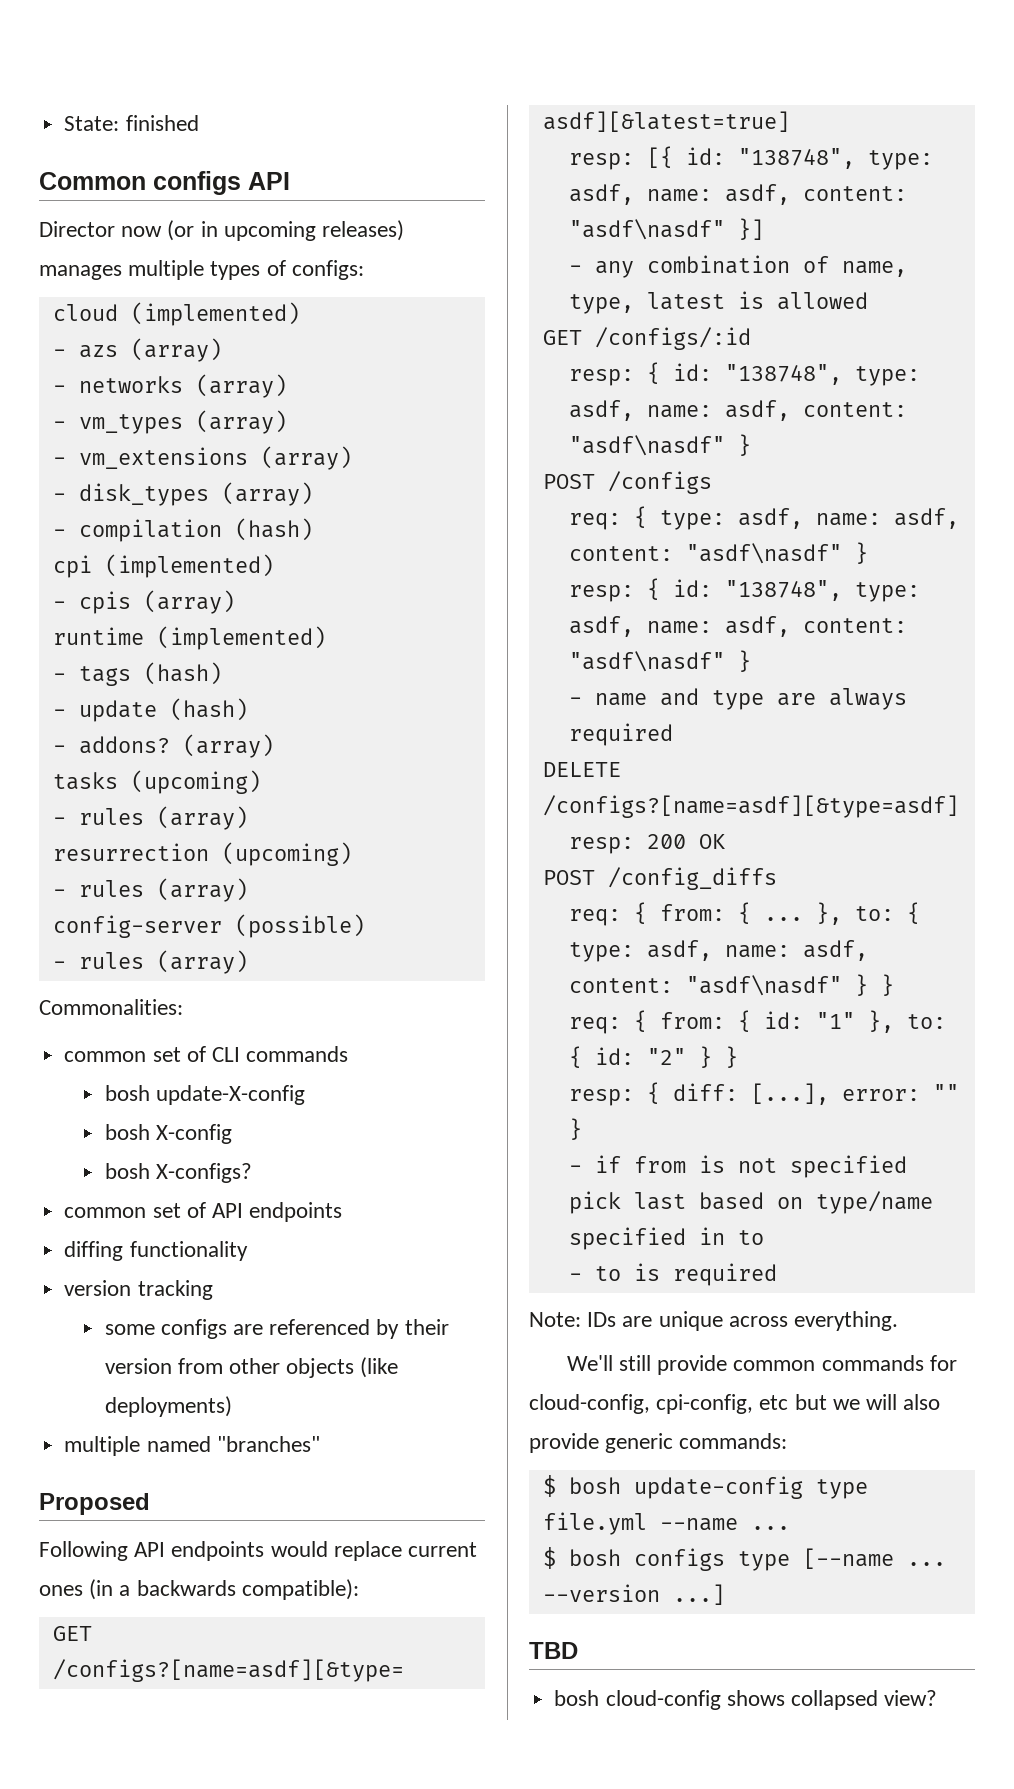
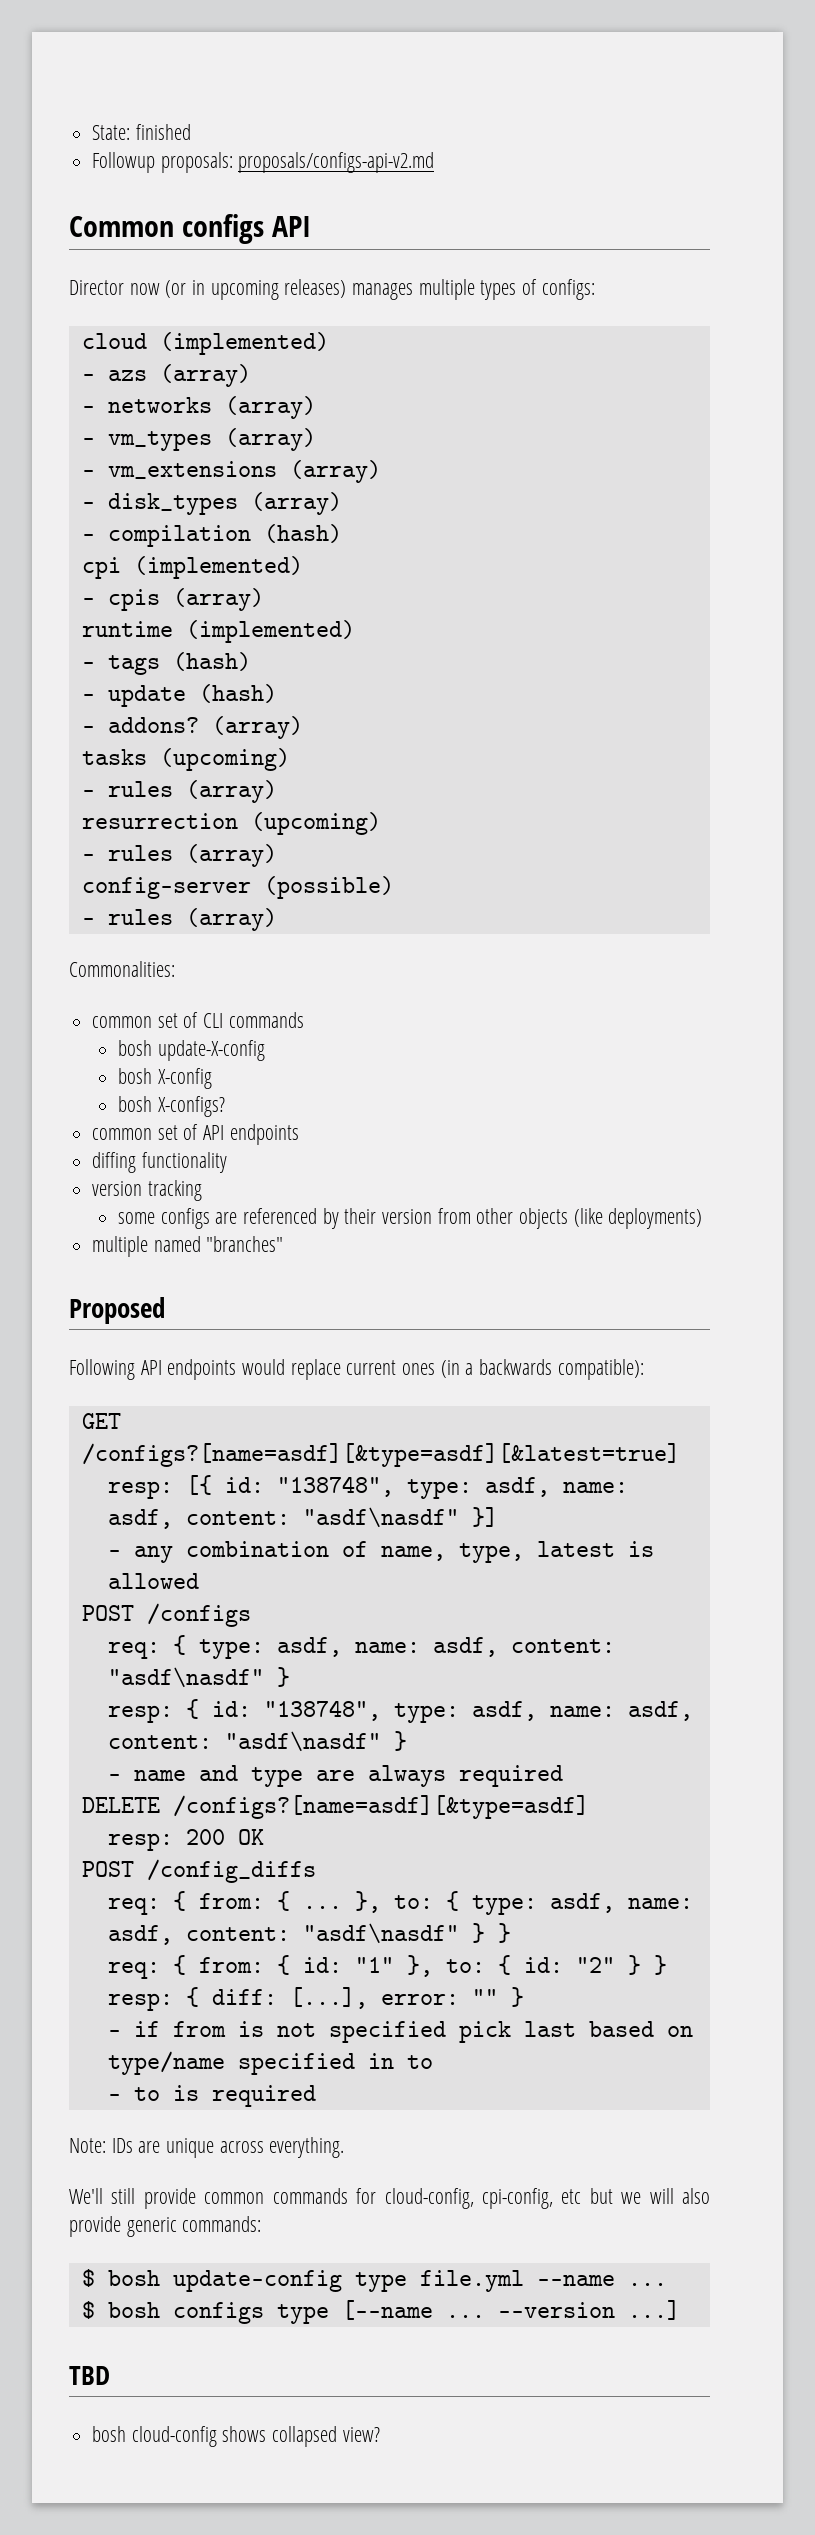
+ Followup proposals: proposals/configs-api-v2.md
- GET /configs/:id
- resp: { id: "138748", type: asdf, name: asdf, content: "asdf\nasdf" }

